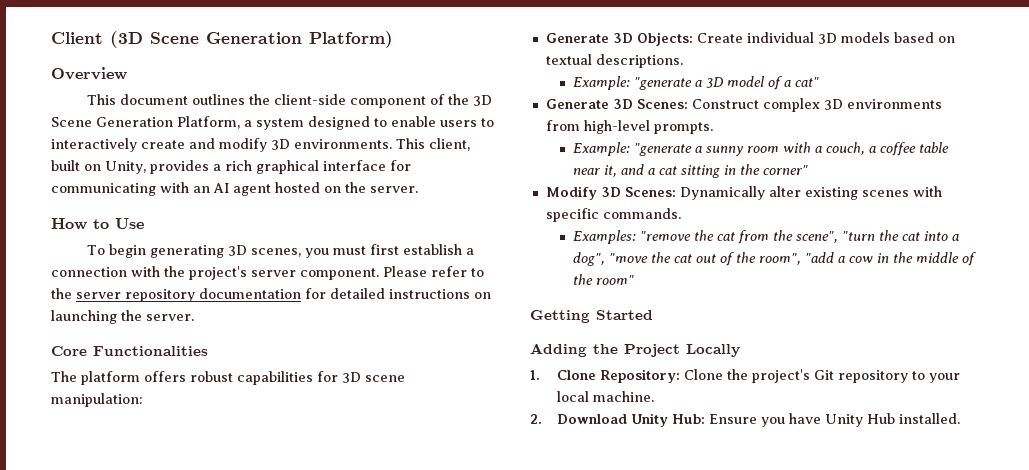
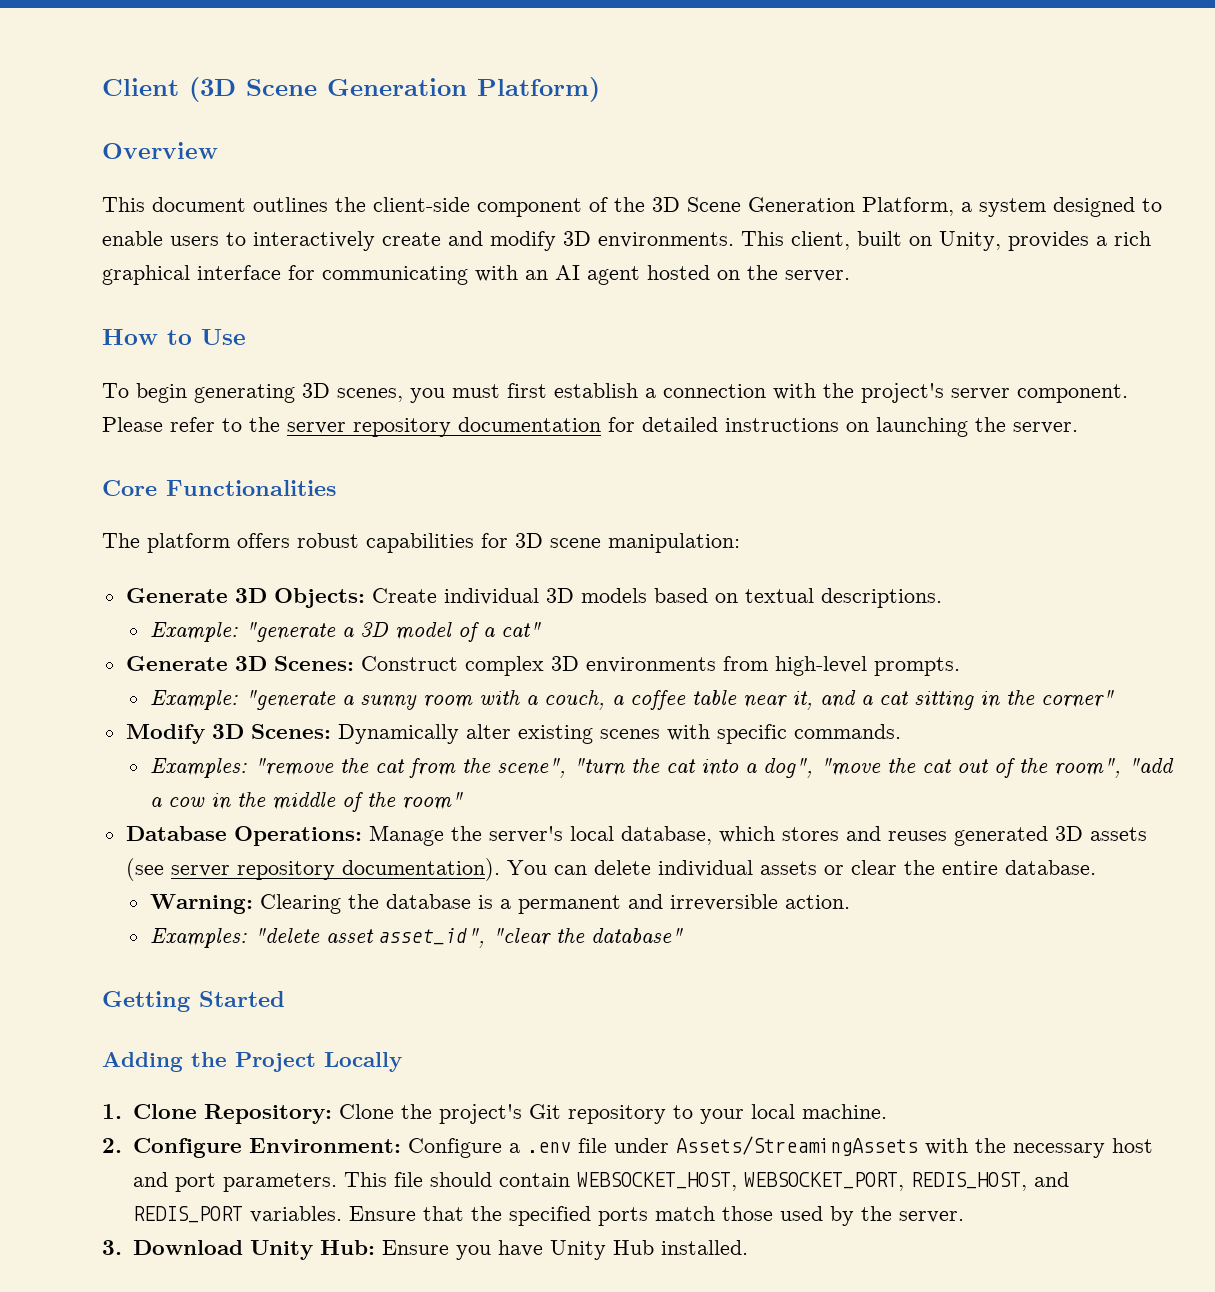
+ Database Operations: Manage the server's local database, which stores and reuses generated 3D assets (see server repository documentation). You can delete individual assets or clear the entire database.
+ Warning: Clearing the database is a permanent and irreversible action.
+ Examples: "delete asset asset_id", "clear the database"
- 2. Download Unity Hub: Ensure you have Unity Hub installed.
+ 2. Configure Environment: Configure a .env file under Assets/StreamingAssets with the necessary host and port parameters. This file should contain WEBSOCKET_HOST, WEBSOCKET_PORT, REDIS_HOST, and REDIS_PORT variables. Ensure that the specified ports match those used by the server.
+ 3. Download Unity Hub: Ensure you have Unity Hub installed.

